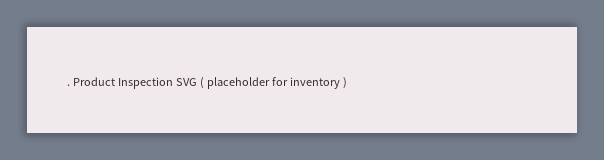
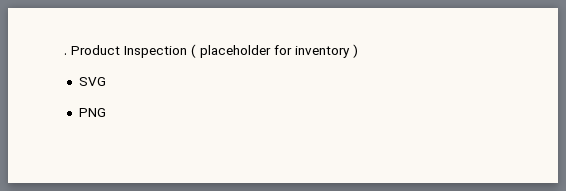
- Product Inspection SVG ( placeholder for inventory )
+ Product Inspection ( placeholder for inventory )
+ SVG
+ PNG

